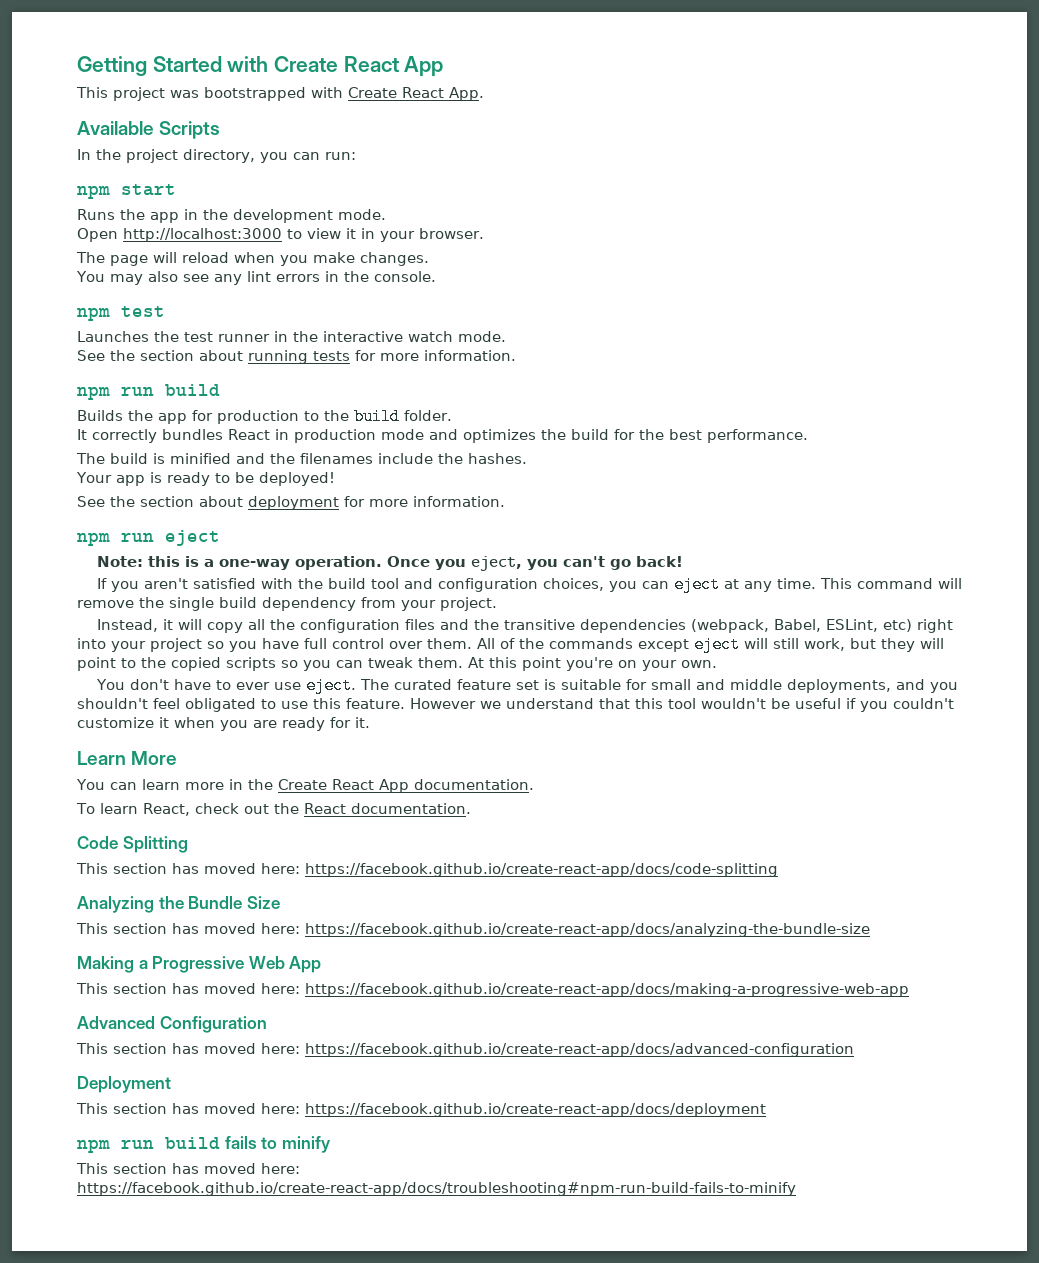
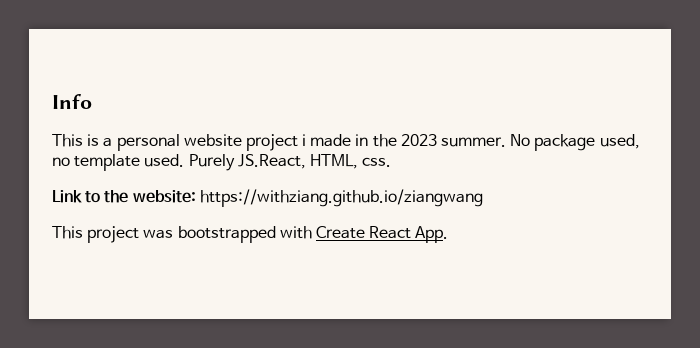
- Getting Started with Create React App
+ Info
+ This is a personal website project i made in the 2023 summer. No package used, no template used. Purely JS.React, HTML, css.
+ Link to the website: https://withziang.github.io/ziangwang
- Available Scripts
- In the project directory, you can run:
- npm start
- Runs the app in the development mode.
- Open http://localhost:3000 to view it in your browser.
- The page will reload when you make changes.
- You may also see any lint errors in the console.
- npm test
- Launches the test runner in the interactive watch mode.
- See the section about running tests for more information.
- npm run build
- Builds the app for production to the build folder.
- It correctly bundles React in production mode and optimizes the build for the best performance.
- The build is minified and the filenames include the hashes.
- Your app is ready to be deployed!
- See the section about deployment for more information.
- npm run eject
- Note: this is a one-way operation. Once you eject, you can't go back!
- If you aren't satisfied with the build tool and configuration choices, you can eject at any time. This command will remove the single build dependency from your project.
- Instead, it will copy all the configuration files and the transitive dependencies (webpack, Babel, ESLint, etc) right into your project so you have full control over them. All of the commands except eject will still work, but they will point to the copied scripts so you can tweak them. At this point you're on your own.
- You don't have to ever use eject. The curated feature set is suitable for small and middle deployments, and you shouldn't feel obligated to use this feature. However we understand that this tool wouldn't be useful if you couldn't customize it when you are ready for it.
- Learn More
- You can learn more in the Create React App documentation.
- To learn React, check out the React documentation.
- Code Splitting
- This section has moved here: https://facebook.github.io/create-react-app/docs/code-splitting
- Analyzing the Bundle Size
- This section has moved here: https://facebook.github.io/create-react-app/docs/analyzing-the-bundle-size
- Making a Progressive Web App
- This section has moved here: https://facebook.github.io/create-react-app/docs/making-a-progressive-web-app
- Advanced Configuration
- This section has moved here: https://facebook.github.io/create-react-app/docs/advanced-configuration
- Deployment
- This section has moved here: https://facebook.github.io/create-react-app/docs/deployment
- npm run build fails to minify
- This section has moved here: https://facebook.github.io/create-react-app/docs/troubleshooting#npm-run-build-fails-to-minify

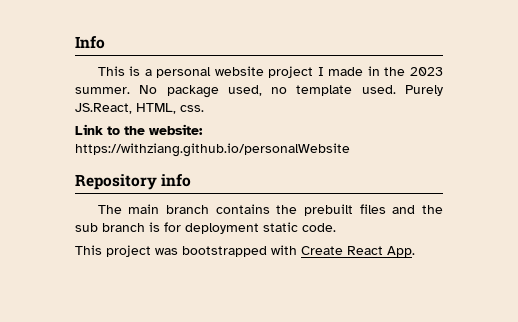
- This is a personal website project i made in the 2023 summer.
+ This is a personal website project I made in the 2023 summer.
- Link to the website: https://withziang.github.io/ziangwang
+ Link to the website: https://withziang.github.io/personalWebsite
+ Repository info
+ The main branch contains the prebuilt files and the sub branch is for deployment static code.

